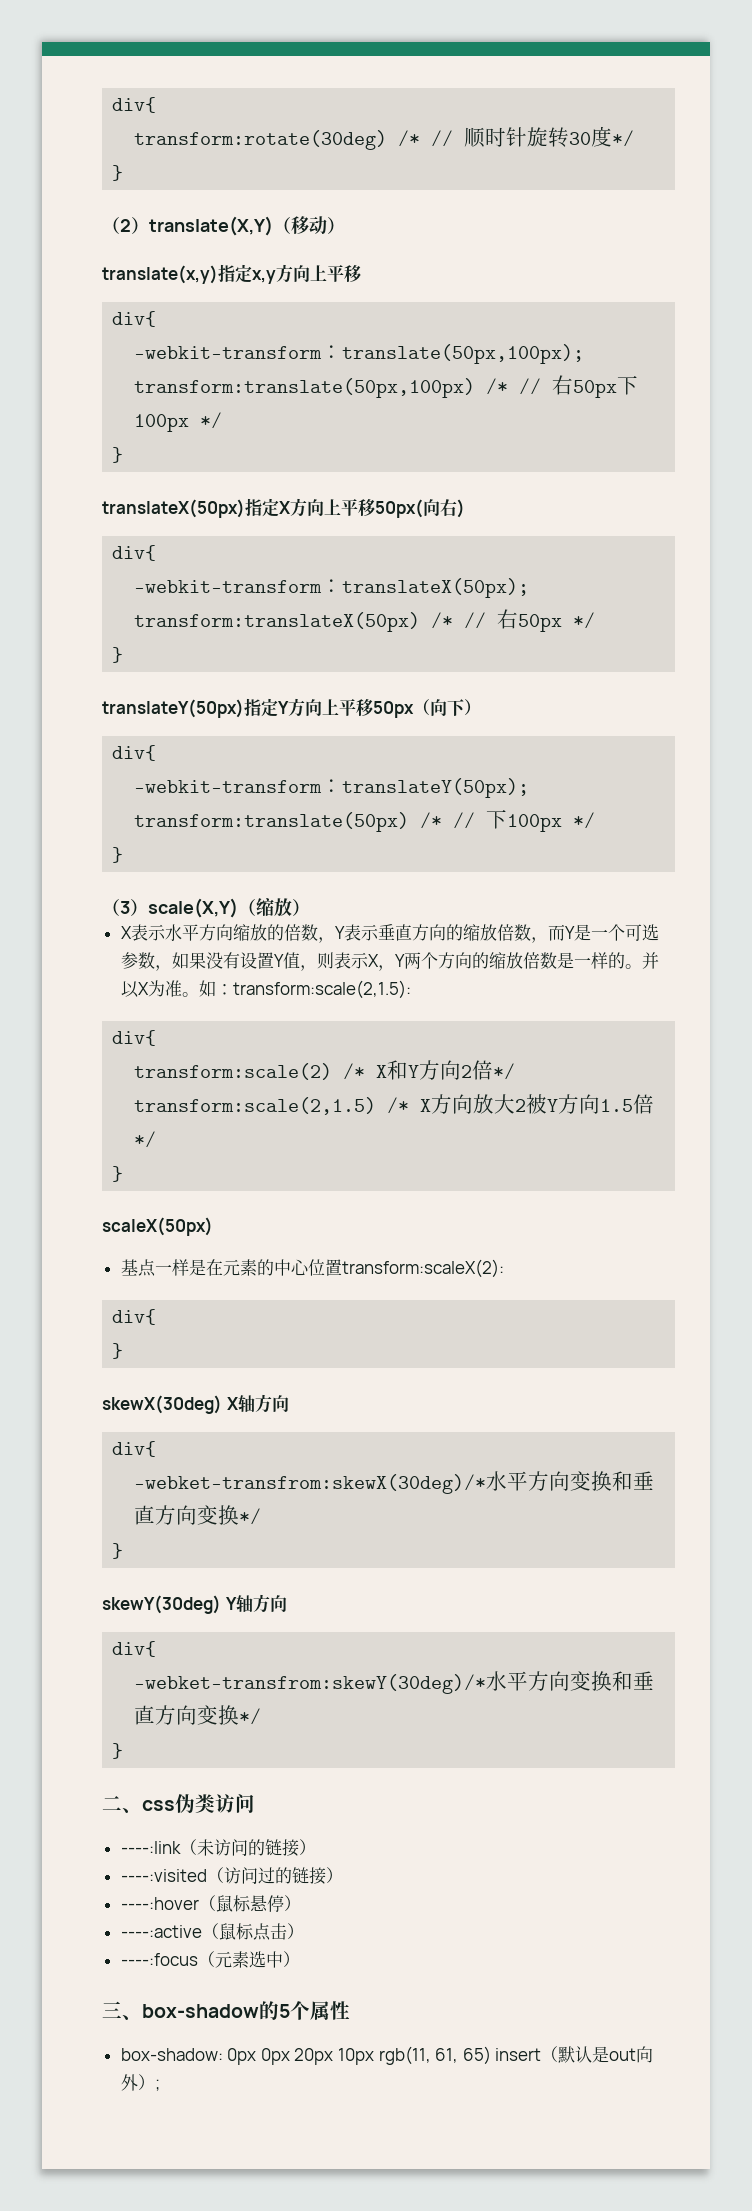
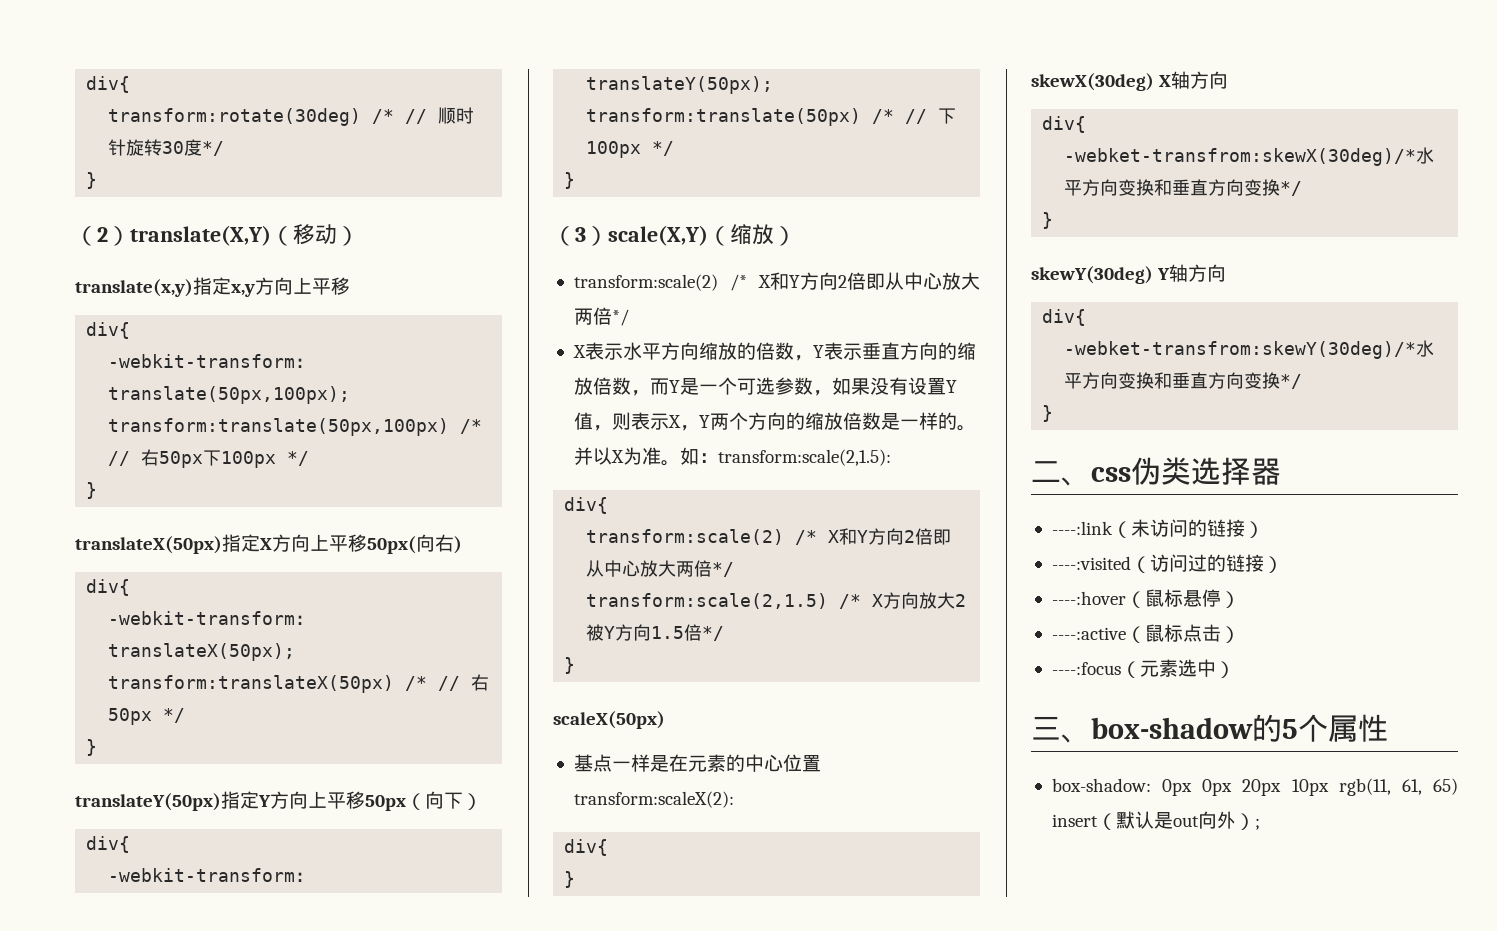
  （3）scale(X,Y)（缩放）
+ transform:scale(2) /* X和Y方向2倍即从中心放大两倍*/
  如：transform:scale(2,1.5):
  div{
- transform:scale(2) /* X和Y方向2倍*/
+ transform:scale(2) /* X和Y方向2倍即从中心放大两倍*/
- 二、css伪类访问
+ 二、css伪类选择器

